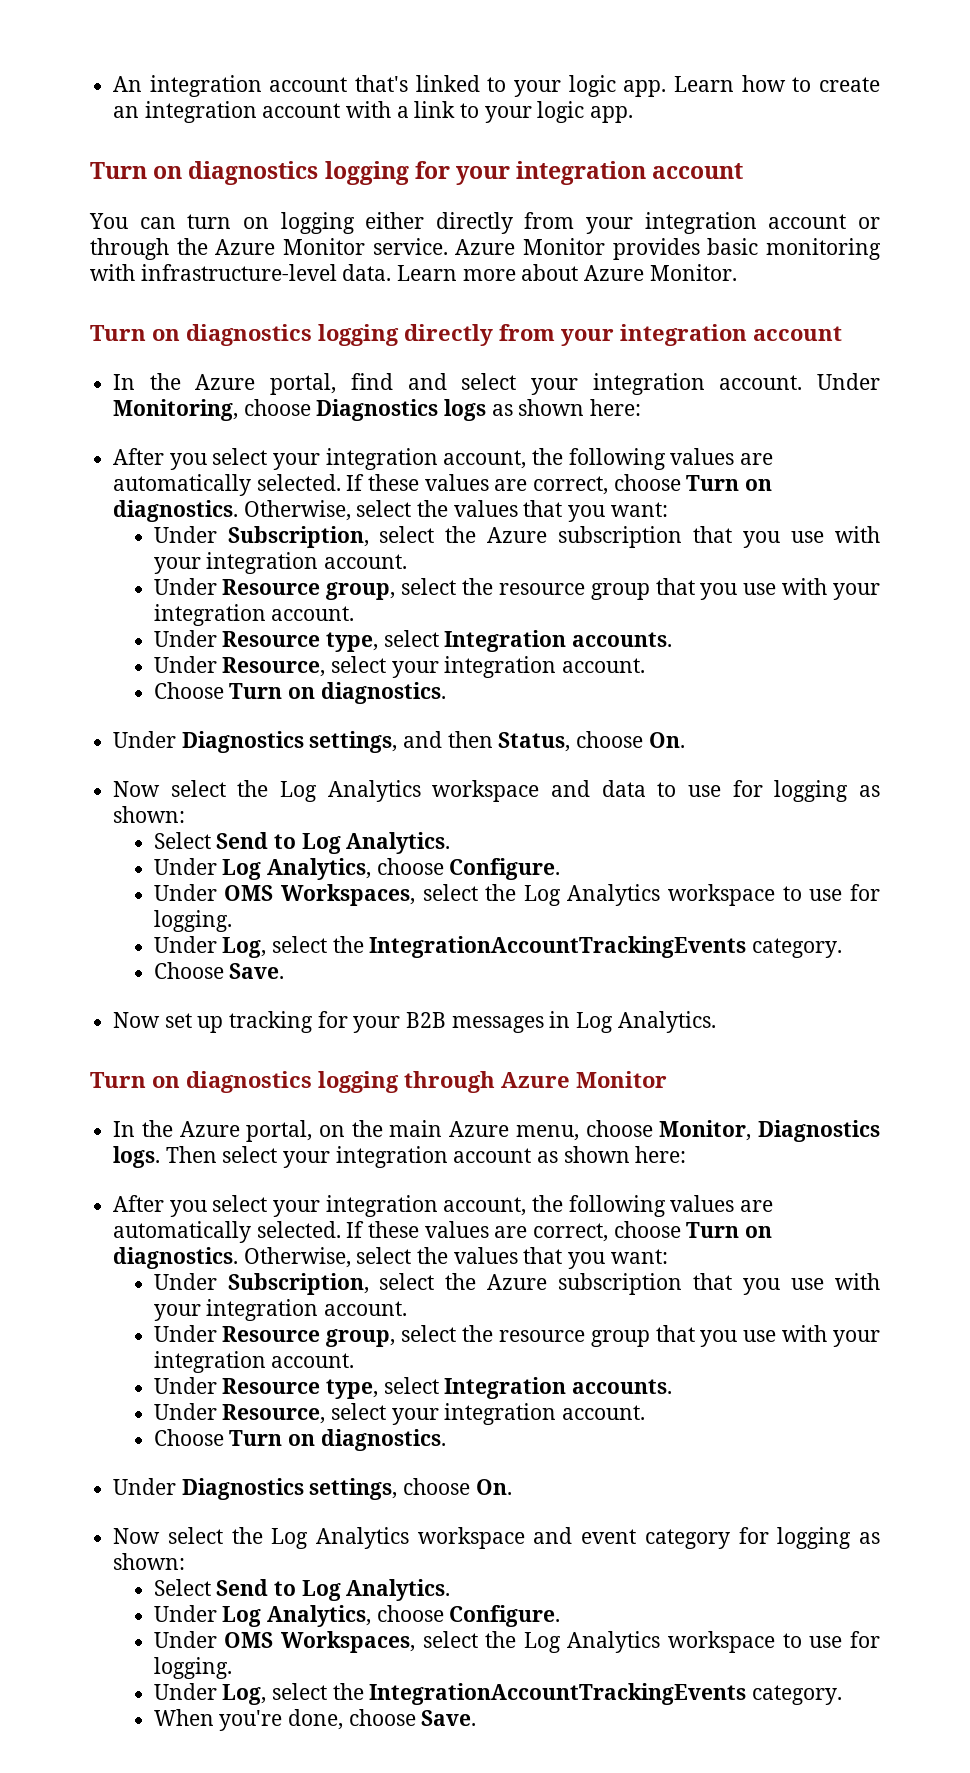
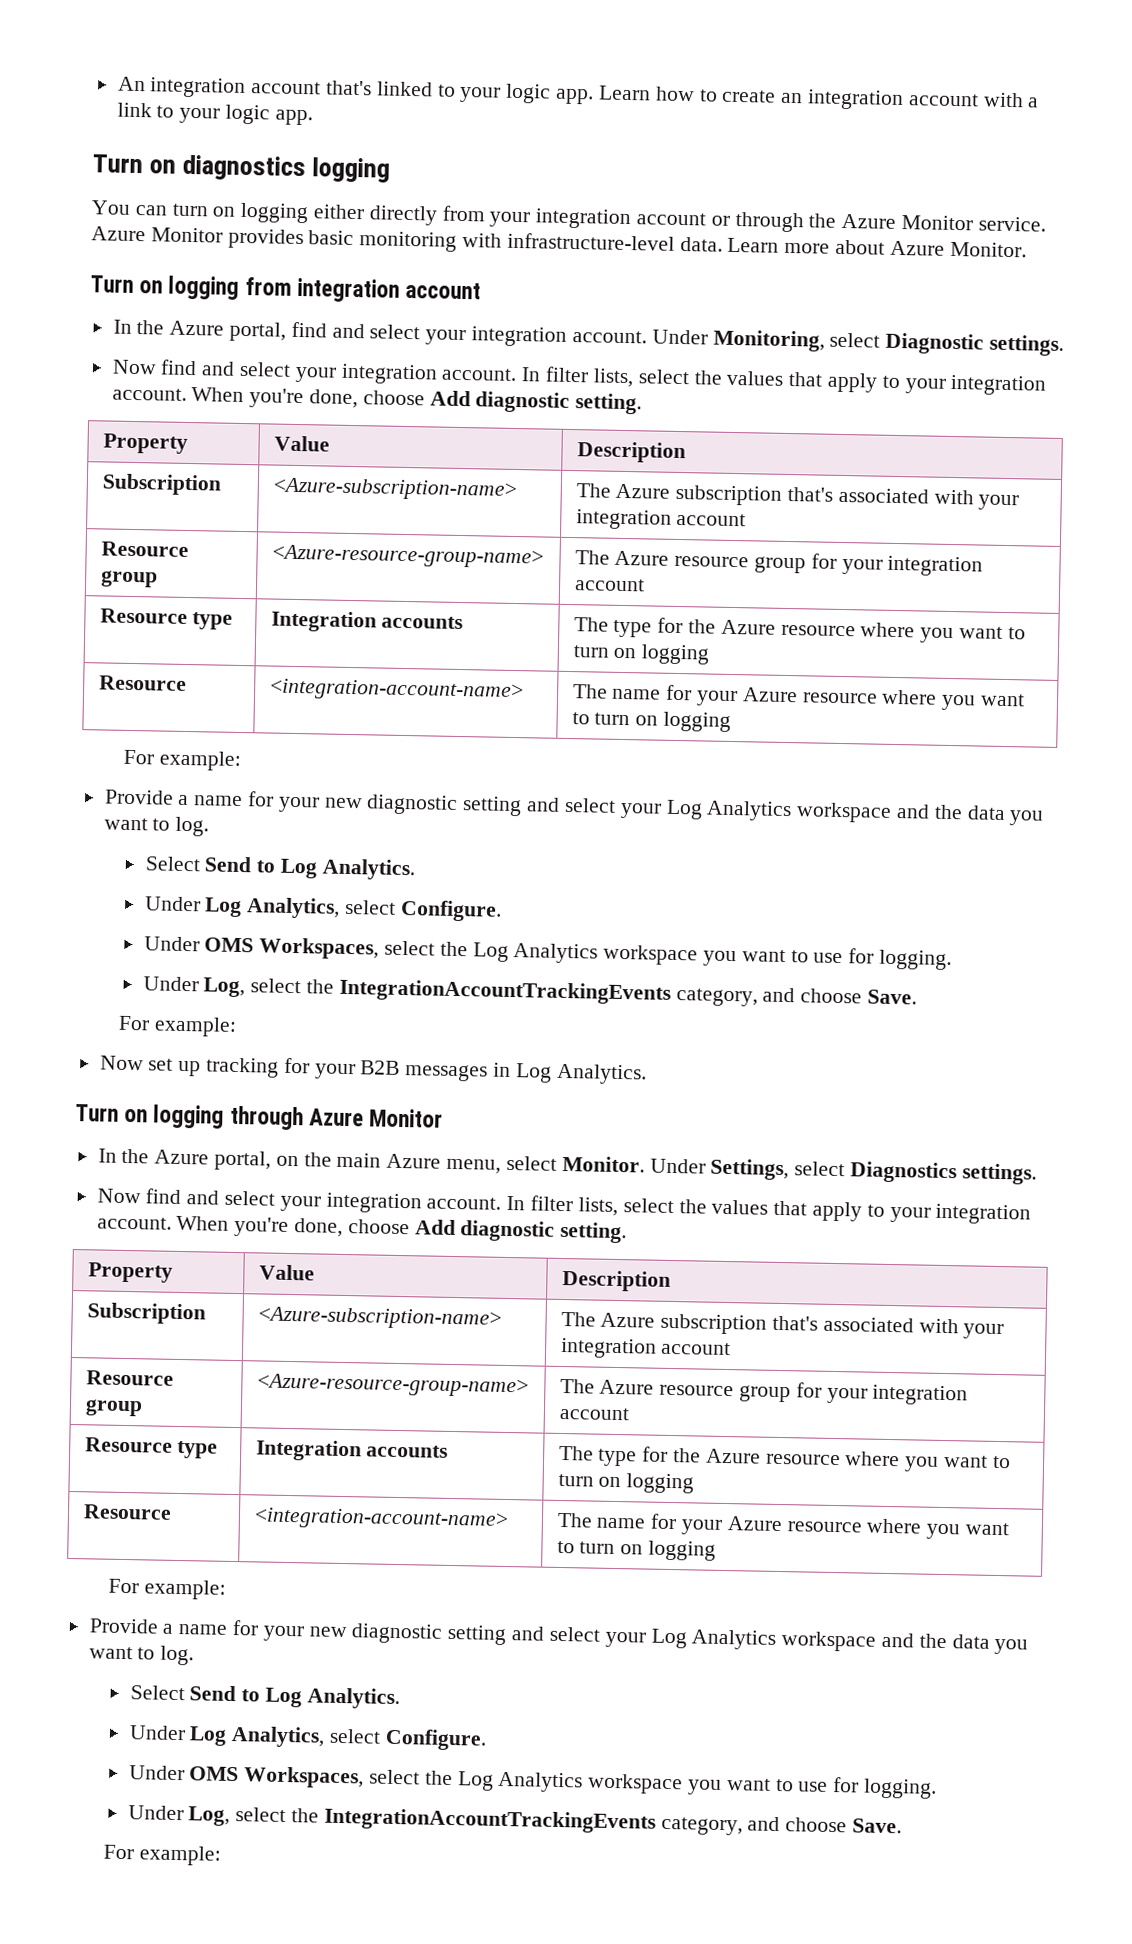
- Turn on diagnostics logging for your integration account
+ Turn on diagnostics logging
- Turn on diagnostics logging directly from your integration account
+ Turn on logging from integration account
- Under Monitoring, choose Diagnostics logs as shown here:
- After you select your integration account, the following values are automatically selected. If these values are correct, choose Turn on diagnostics. Otherwise, select the values that you want:
- Under Subscription, select the Azure subscription that you use with your integration account.
- Under Resource group, select the resource group that you use with your integration account.
- Under Resource type, select Integration accounts.
- Under Resource, select your integration account.
- Choose Turn on diagnostics.
- Under Diagnostics settings, and then Status, choose On.
- Now select the Log Analytics workspace and data to use for logging as shown:
+ Under Monitoring, select Diagnostic settings.
+ Now find and select your integration account. In filter lists, select the values that apply to your integration account. When you're done, choose Add diagnostic setting.
+ Property | Value | Description
+ Subscription | <Azure-subscription-name> | The Azure subscription that's associated with your integration account
+ Resource group | <Azure-resource-group-name> | The Azure resource group for your integration account
+ Resource type | Integration accounts | The type for the Azure resource where you want to turn on logging
+ Resource | <integration-account-name> | The name for your Azure resource where you want to turn on logging
+ For example:
+ Provide a name for your new diagnostic setting and select your Log Analytics workspace and the data you want to log.
  Select Send to Log Analytics.
- Under Log Analytics, choose Configure.
- Under OMS Workspaces, select the Log Analytics workspace to use for logging.
- Under Log, select the IntegrationAccountTrackingEvents category.
- Choose Save.
+ Under Log Analytics, select Configure.
+ Under OMS Workspaces, select the Log Analytics workspace you want to use for logging.
+ Under Log, select the IntegrationAccountTrackingEvents category, and choose Save.
+ For example:
- Turn on diagnostics logging through Azure Monitor
+ Turn on logging through Azure Monitor
- In the Azure portal, on the main Azure menu, choose Monitor, Diagnostics logs. Then select your integration account as shown here:
- After you select your integration account, the following values are automatically selected. If these values are correct, choose Turn on diagnostics. Otherwise, select the values that you want:
- Under Subscription, select the Azure subscription that you use with your integration account.
- Under Resource group, select the resource group that you use with your integration account.
- Under Resource type, select Integration accounts.
- Under Resource, select your integration account.
- Choose Turn on diagnostics.
- Under Diagnostics settings, choose On.
- Now select the Log Analytics workspace and event category for logging as shown:
+ In the Azure portal, on the main Azure menu, select Monitor. Under Settings, select Diagnostics settings.
+ Now find and select your integration account. In filter lists, select the values that apply to your integration account. When you're done, choose Add diagnostic setting.
+ Property | Value | Description
+ Subscription | <Azure-subscription-name> | The Azure subscription that's associated with your integration account
+ Resource group | <Azure-resource-group-name> | The Azure resource group for your integration account
+ Resource type | Integration accounts | The type for the Azure resource where you want to turn on logging
+ Resource | <integration-account-name> | The name for your Azure resource where you want to turn on logging
+ For example:
+ Provide a name for your new diagnostic setting and select your Log Analytics workspace and the data you want to log.
  Select Send to Log Analytics.
- Under Log Analytics, choose Configure.
- Under OMS Workspaces, select the Log Analytics workspace to use for logging.
- Under Log, select the IntegrationAccountTrackingEvents category.
- When you're done, choose Save.
+ Under Log Analytics, select Configure.
+ Under OMS Workspaces, select the Log Analytics workspace you want to use for logging.
+ Under Log, select the IntegrationAccountTrackingEvents category, and choose Save.
+ For example:

